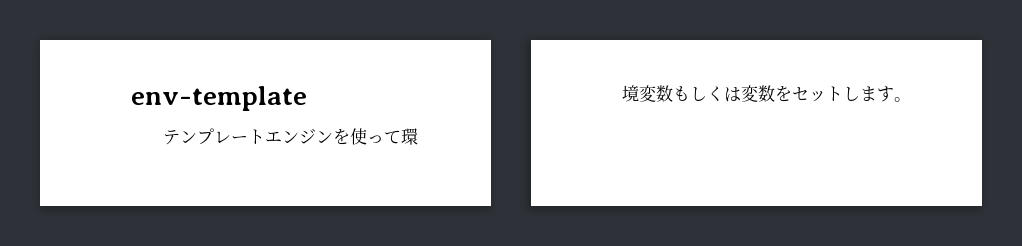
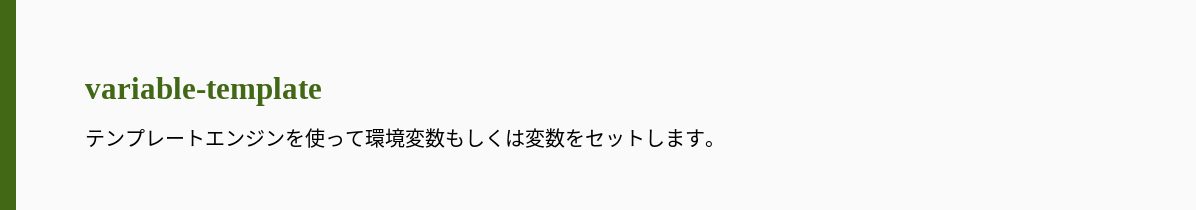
- env-template
+ variable-template

